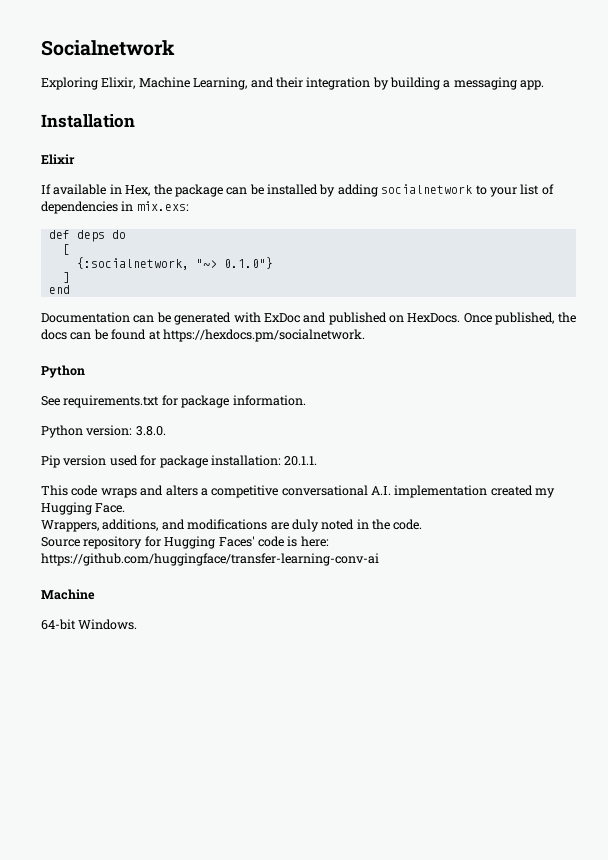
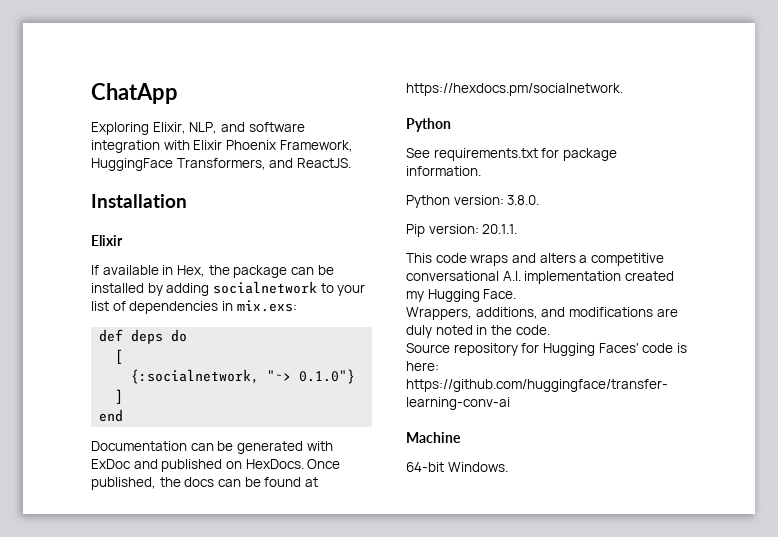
- Socialnetwork
+ ChatApp
- Exploring Elixir, Machine Learning, and their integration by building a messaging app.
+ Exploring Elixir, NLP, and software integration with Elixir Phoenix Framework, HuggingFace Transformers, and ReactJS.
- Pip version used for package installation: 20.1.1.
+ Pip version: 20.1.1.

